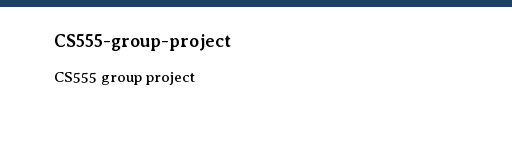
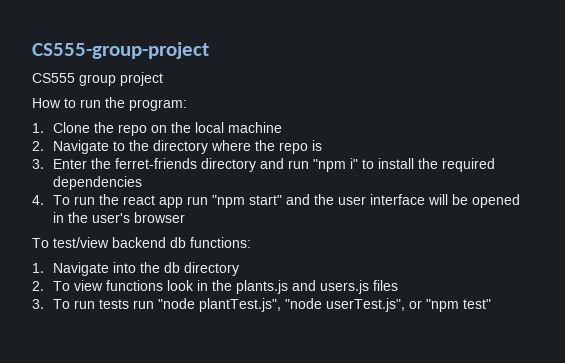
+ How to run the program:
+ 1. Clone the repo on the local machine
+ 2. Navigate to the directory where the repo is
+ 3. Enter the ferret-friends directory and run "npm i" to install the required dependencies
+ 4. To run the react app run "npm start" and the user interface will be opened in the user's browser
+ To test/view backend db functions:
+ 1. Navigate into the db directory
+ 2. To view functions look in the plants.js and users.js files
+ 3. To run tests run "node plantTest.js", "node userTest.js", or "npm test"

